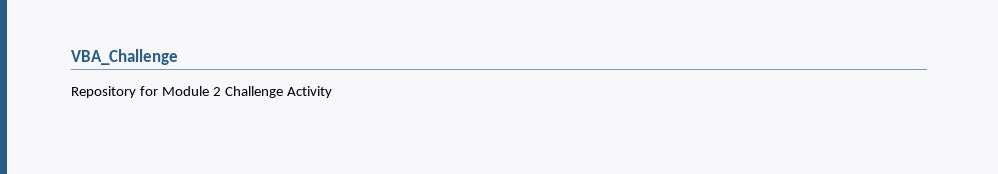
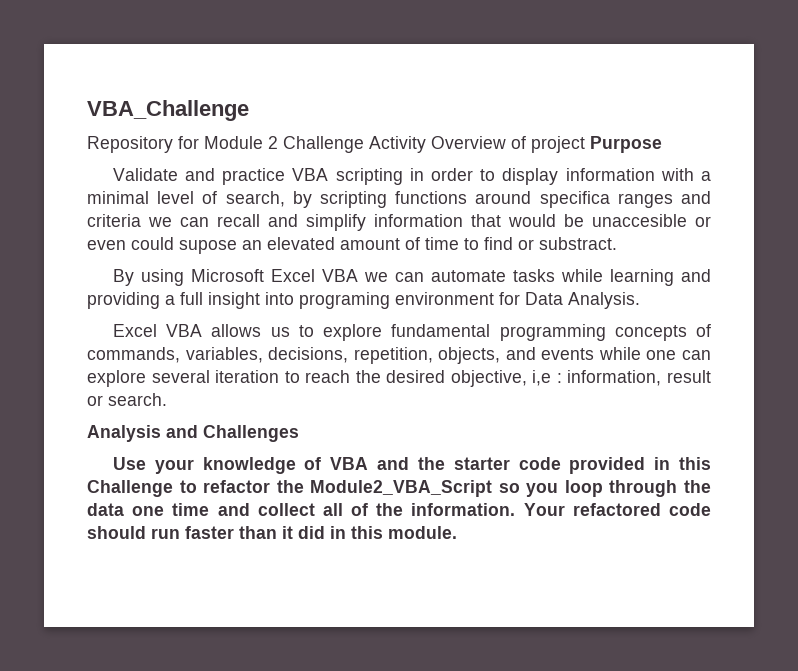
- Repository for Module 2 Challenge Activity
+ Repository for Module 2 Challenge Activity Overview of project Purpose
+ Validate and practice VBA scripting in order to display information with a minimal level of search, by scripting functions around specifica ranges and criteria we can recall and simplify information that would be unaccesible or even could supose an elevated amount of time to find or substract.
+ By using Microsoft Excel VBA we can automate tasks while learning and providing a full insight into programing environment for Data Analysis.
+ Excel VBA allows us to explore fundamental programming concepts of commands, variables, decisions, repetition, objects, and events while one can explore several iteration to reach the desired objective, i,e : information, result or search.
+ Analysis and Challenges
+ Use your knowledge of VBA and the starter code provided in this Challenge to refactor the Module2_VBA_Script so you loop through the data one time and collect all of the information. Your refactored code should run faster than it did in this module.

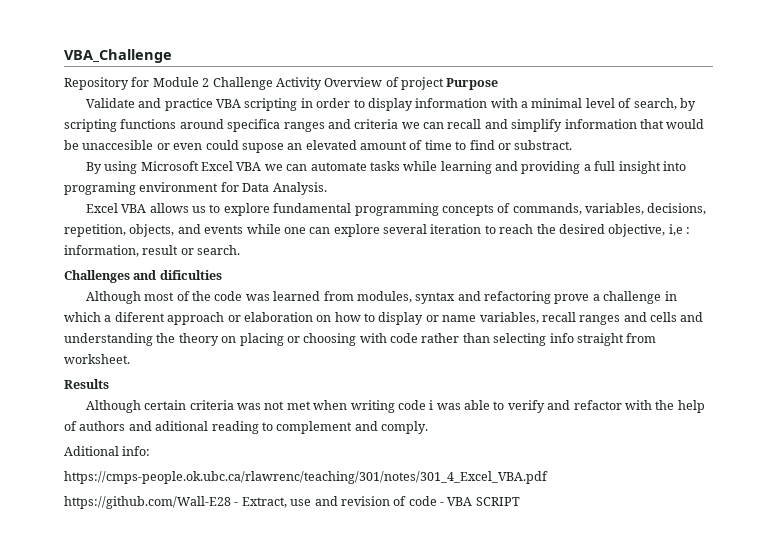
- Analysis and Challenges
- Use your knowledge of VBA and the starter code provided in this Challenge to refactor the Module2_VBA_Script so you loop through the data one time and collect all of the information. Your refactored code should run faster than it did in this module.
+ Challenges and dificulties
+ Although most of the code was learned from modules, syntax and refactoring prove a challenge in which a diferent approach or elaboration on how to display or name variables, recall ranges and cells and understanding the theory on placing or choosing with code rather than selecting info straight from worksheet.
+ Results
+ Although certain criteria was not met when writing code i was able to verify and refactor with the help of authors and aditional reading to complement and comply.
+ Aditional info:
+ https://cmps-people.ok.ubc.ca/rlawrenc/teaching/301/notes/301_4_Excel_VBA.pdf
+ https://github.com/Wall-E28 - Extract, use and revision of code - VBA SCRIPT

